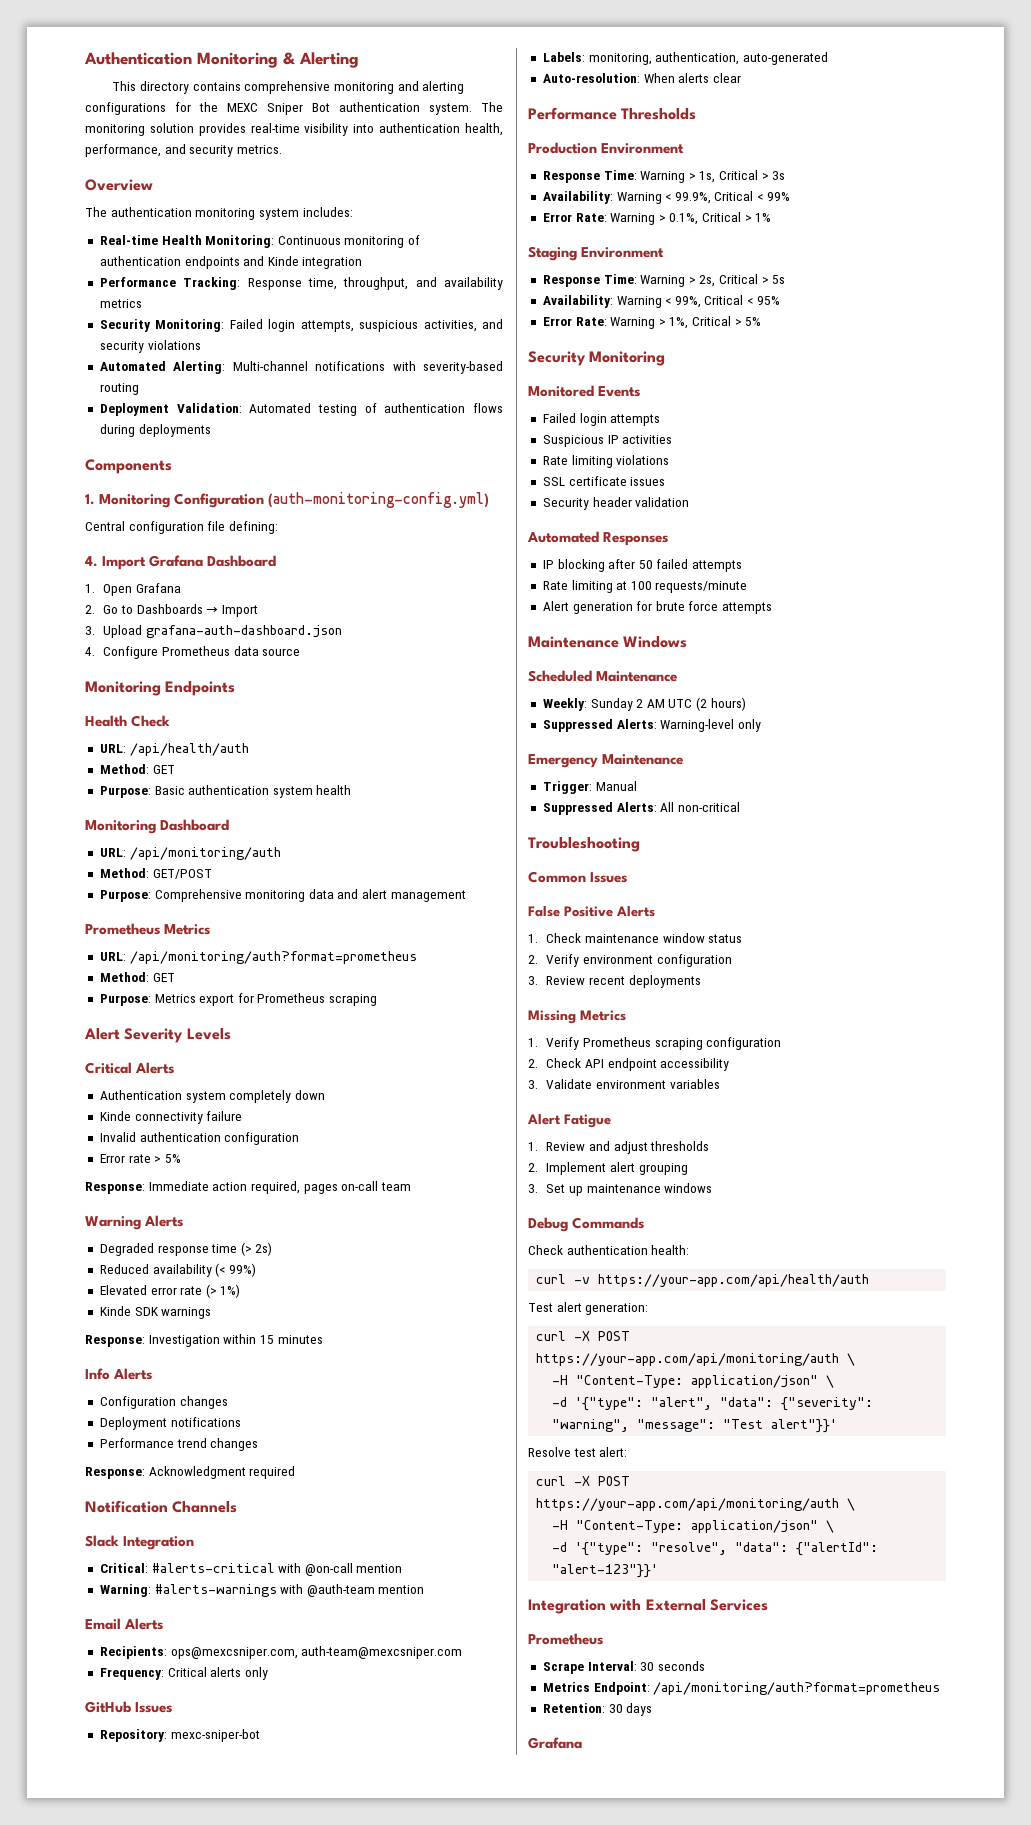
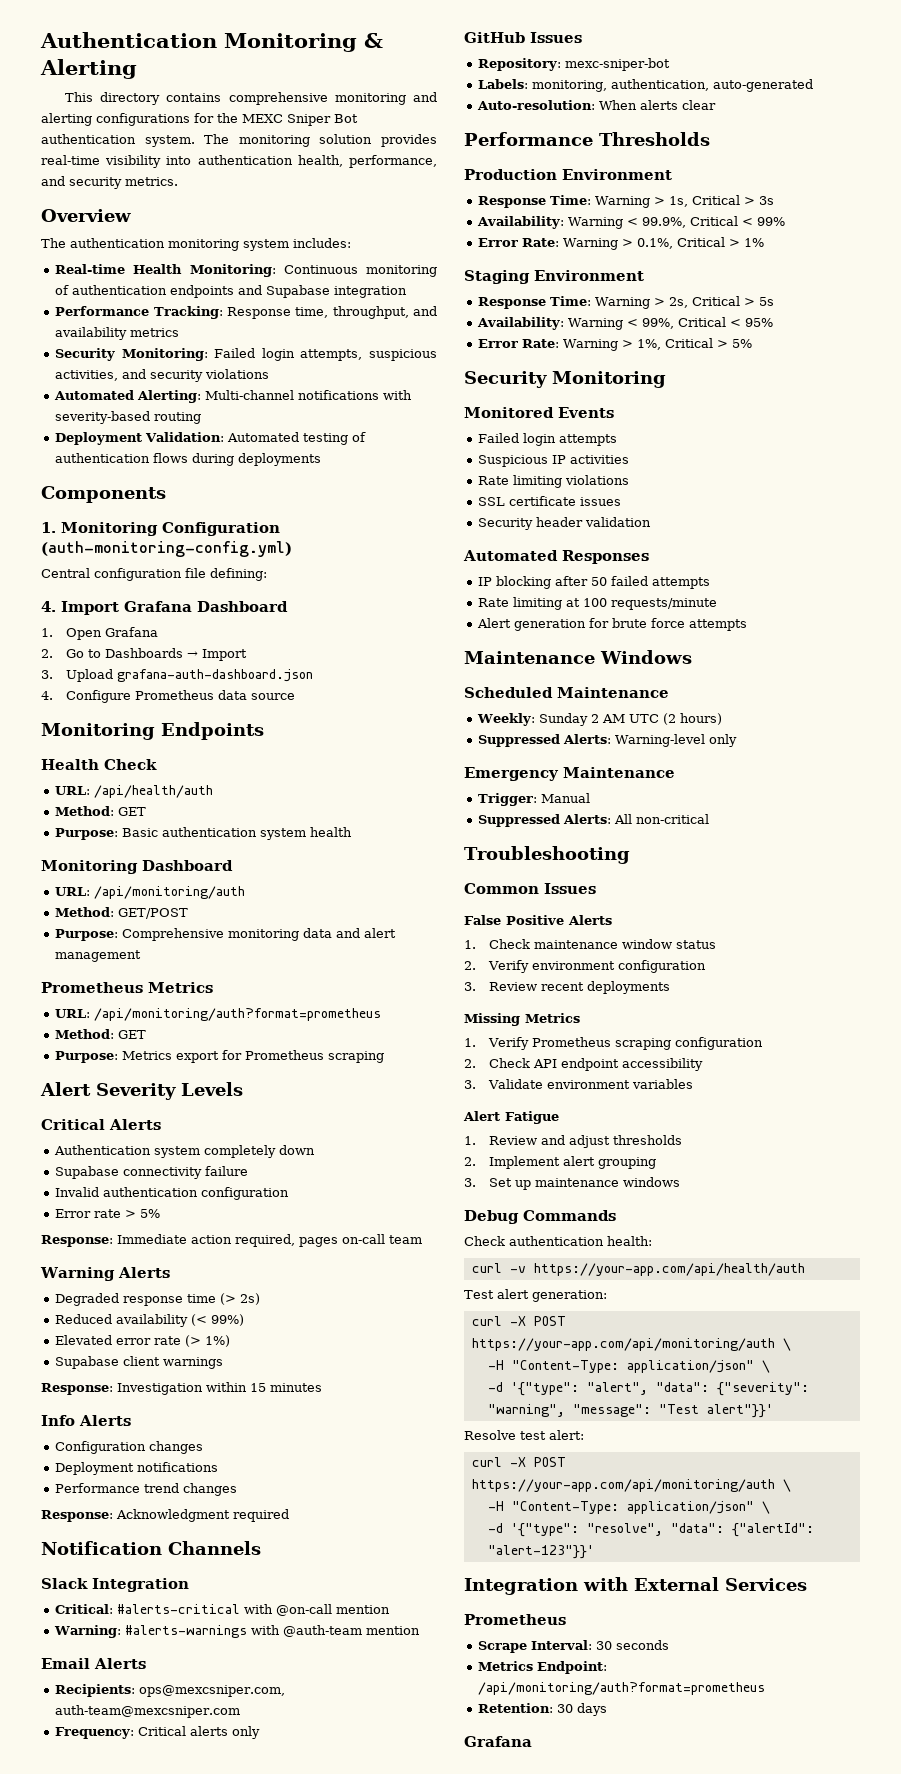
- Real-time Health Monitoring: Continuous monitoring of authentication endpoints and Kinde integration
+ Real-time Health Monitoring: Continuous monitoring of authentication endpoints and Supabase integration
- Kinde connectivity failure
+ Supabase connectivity failure
- Kinde SDK warnings
+ Supabase client warnings

